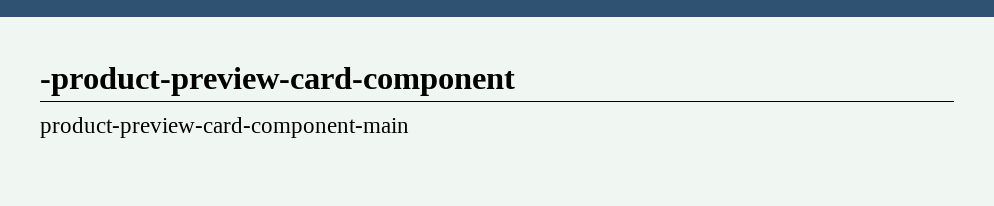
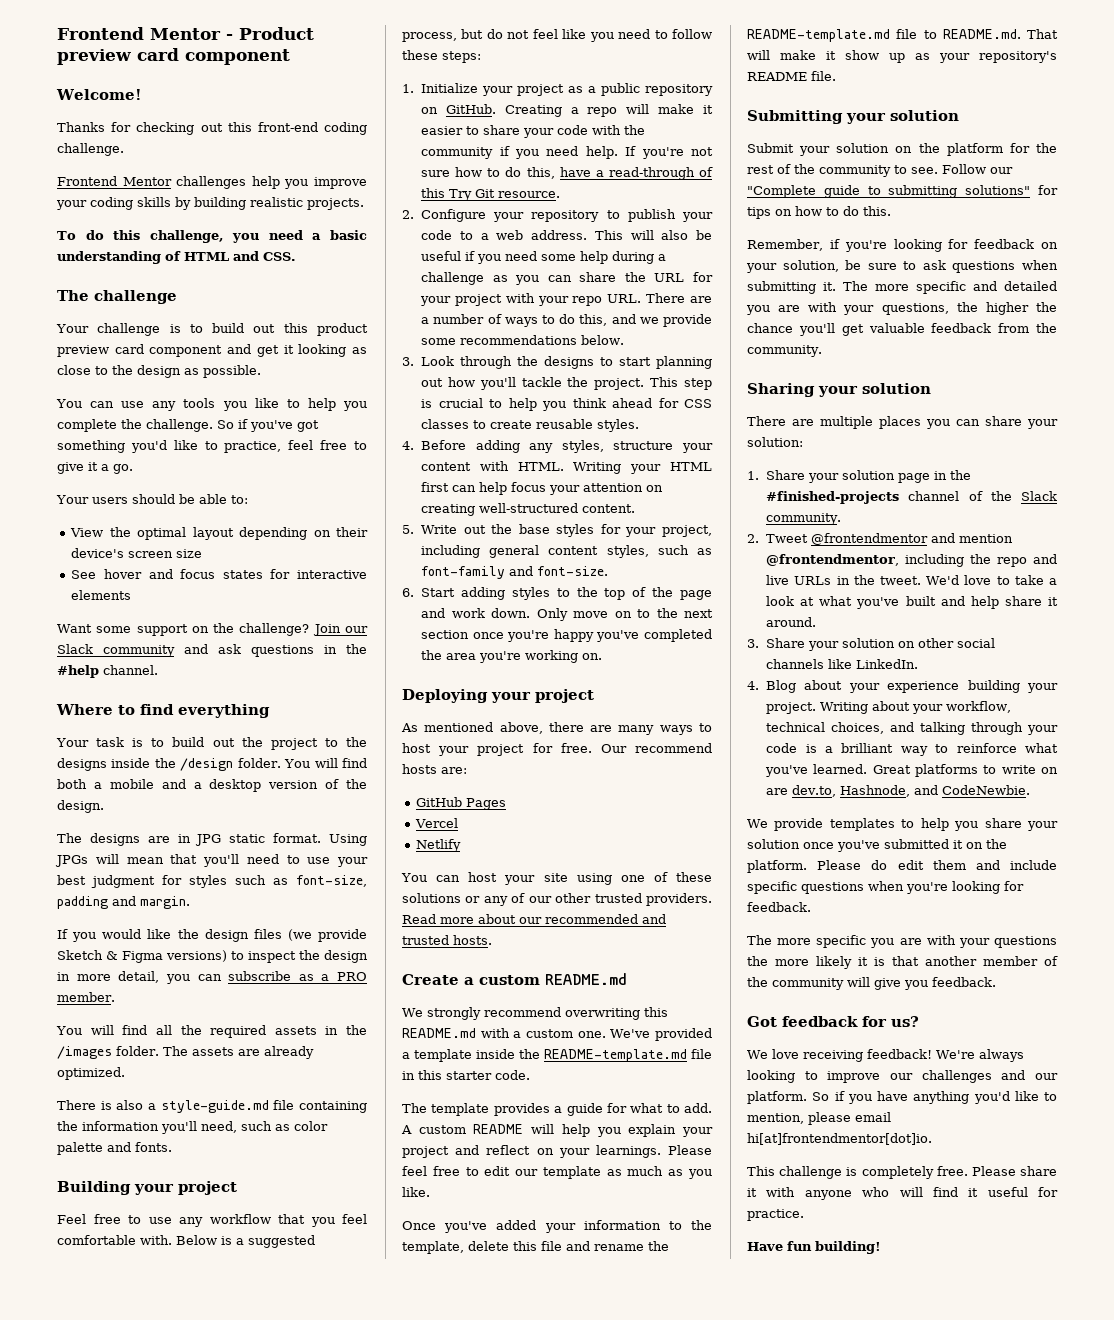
- -product-preview-card-component
- product-preview-card-component-main
+ Frontend Mentor - Product preview card component
+ Welcome!
+ Thanks for checking out this front-end coding challenge.
+ Frontend Mentor challenges help you improve your coding skills by building realistic projects.
+ To do this challenge, you need a basic understanding of HTML and CSS.
+ The challenge
+ Your challenge is to build out this product preview card component and get it looking as close to the design as possible.
+ You can use any tools you like to help you complete the challenge. So if you've got something you'd like to practice, feel free to give it a go.
+ Your users should be able to:
+ View the optimal layout depending on their device's screen size
+ See hover and focus states for interactive elements
+ Want some support on the challenge? Join our Slack community and ask questions in the #help channel.
+ Where to find everything
+ Your task is to build out the project to the designs inside the /design folder. You will find both a mobile and a desktop version of the design.
+ The designs are in JPG static format. Using JPGs will mean that you'll need to use your best judgment for styles such as font-size, padding and margin.
+ If you would like the design files (we provide Sketch & Figma versions) to inspect the design in more detail, you can subscribe as a PRO member.
+ You will find all the required assets in the /images folder. The assets are already optimized.
+ There is also a style-guide.md file containing the information you'll need, such as color palette and fonts.
+ Building your project
+ Feel free to use any workflow that you feel comfortable with. Below is a suggested process, but do not feel like you need to follow these steps:
+ 1. Initialize your project as a public repository on GitHub. Creating a repo will make it easier to share your code with the community if you need help. If you're not sure how to do this, have a read-through of this Try Git resource.
+ 2. Configure your repository to publish your code to a web address. This will also be useful if you need some help during a challenge as you can share the URL for your project with your repo URL. There are a number of ways to do this, and we provide some recommendations below.
+ 3. Look through the designs to start planning out how you'll tackle the project. This step is crucial to help you think ahead for CSS classes to create reusable styles.
+ 4. Before adding any styles, structure your content with HTML. Writing your HTML first can help focus your attention on creating well-structured content.
+ 5. Write out the base styles for your project, including general content styles, such as font-family and font-size.
+ 6. Start adding styles to the top of the page and work down. Only move on to the next section once you're happy you've completed the area you're working on.
+ Deploying your project
+ As mentioned above, there are many ways to host your project for free. Our recommend hosts are:
+ GitHub Pages
+ Vercel
+ Netlify
+ You can host your site using one of these solutions or any of our other trusted providers. Read more about our recommended and trusted hosts.
+ Create a custom README.md
+ We strongly recommend overwriting this README.md with a custom one. We've provided a template inside the README-template.md file in this starter code.
+ The template provides a guide for what to add. A custom README will help you explain your project and reflect on your learnings. Please feel free to edit our template as much as you like.
+ Once you've added your information to the template, delete this file and rename the README-template.md file to README.md. That will make it show up as your repository's README file.
+ Submitting your solution
+ Submit your solution on the platform for the rest of the community to see. Follow our "Complete guide to submitting solutions" for tips on how to do this.
+ Remember, if you're looking for feedback on your solution, be sure to ask questions when submitting it. The more specific and detailed you are with your questions, the higher the chance you'll get valuable feedback from the community.
+ Sharing your solution
+ There are multiple places you can share your solution:
+ 1. Share your solution page in the #finished-projects channel of the Slack community.
+ 2. Tweet @frontendmentor and mention @frontendmentor, including the repo and live URLs in the tweet. We'd love to take a look at what you've built and help share it around.
+ 3. Share your solution on other social channels like LinkedIn.
+ 4. Blog about your experience building your project. Writing about your workflow, technical choices, and talking through your code is a brilliant way to reinforce what you've learned. Great platforms to write on are dev.to, Hashnode, and CodeNewbie.
+ We provide templates to help you share your solution once you've submitted it on the platform. Please do edit them and include specific questions when you're looking for feedback.
+ The more specific you are with your questions the more likely it is that another member of the community will give you feedback.
+ Got feedback for us?
+ We love receiving feedback! We're always looking to improve our challenges and our platform. So if you have anything you'd like to mention, please email hi[at]frontendmentor[dot]io.
+ This challenge is completely free. Please share it with anyone who will find it useful for practice.
+ Have fun building!

